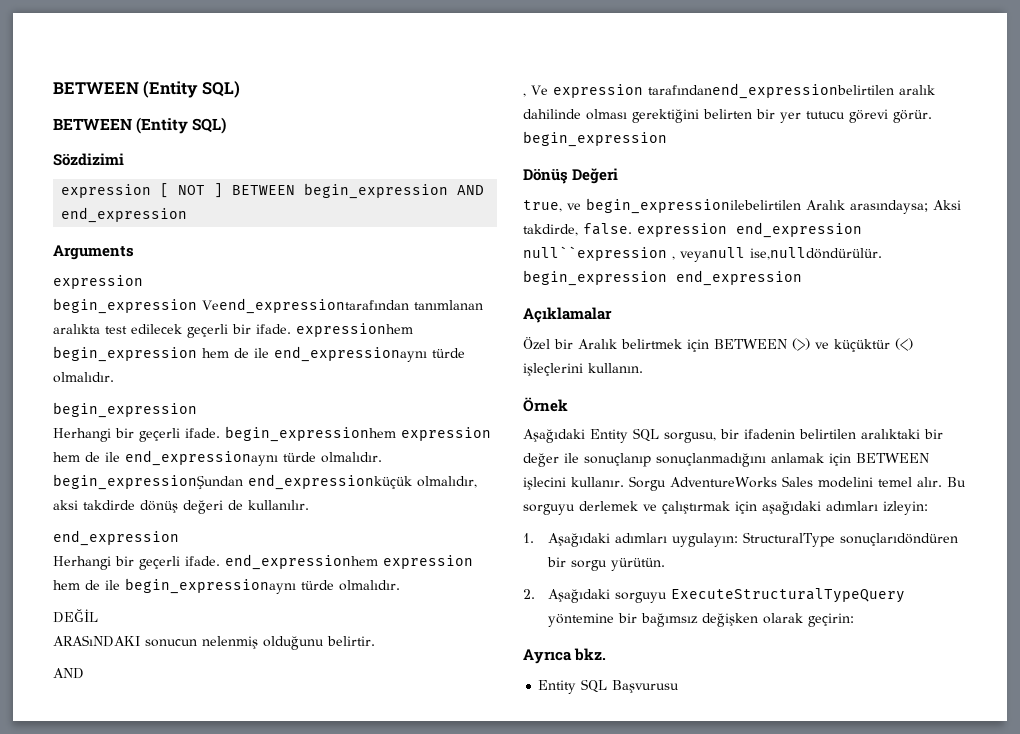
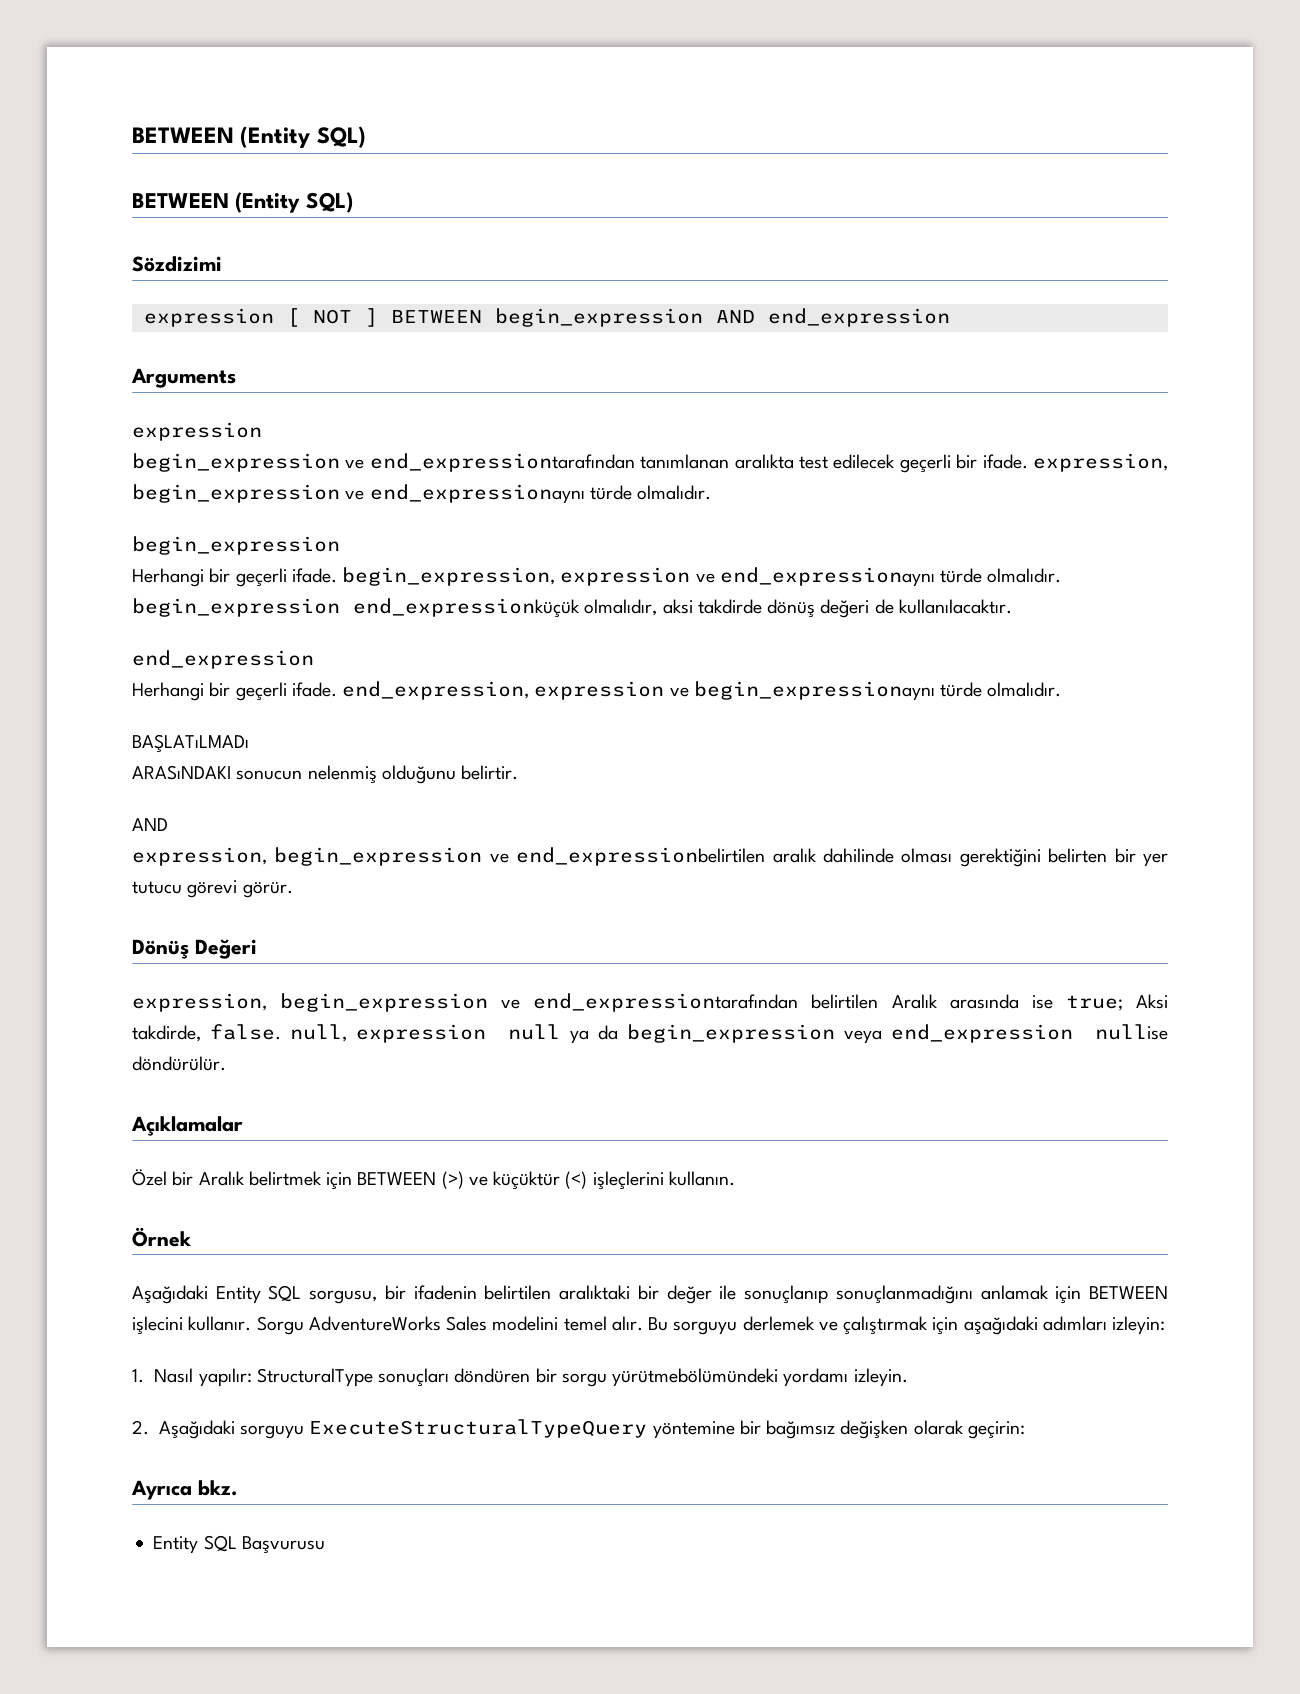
- begin_expression Veend_expressiontarafından tanımlanan aralıkta test edilecek geçerli bir ifade. expressionhem begin_expression hem de ile end_expressionaynı türde olmalıdır.
+ begin_expression ve end_expressiontarafından tanımlanan aralıkta test edilecek geçerli bir ifade. expression, begin_expression ve end_expressionaynı türde olmalıdır.
- Herhangi bir geçerli ifade. begin_expressionhem expression hem de ile end_expressionaynı türde olmalıdır. begin_expressionŞundan end_expressionküçük olmalıdır, aksi takdirde dönüş değeri de kullanılır.
+ Herhangi bir geçerli ifade. begin_expression, expression ve end_expressionaynı türde olmalıdır. begin_expression end_expressionküçük olmalıdır, aksi takdirde dönüş değeri de kullanılacaktır.
- Herhangi bir geçerli ifade. end_expressionhem expression hem de ile begin_expressionaynı türde olmalıdır.
+ Herhangi bir geçerli ifade. end_expression, expression ve begin_expressionaynı türde olmalıdır.
- DEĞİL
+ BAŞLATıLMADı
- , Ve expression tarafındanend_expressionbelirtilen aralık dahilinde olması gerektiğini belirten bir yer tutucu görevi görür. begin_expression
+ expression, begin_expression ve end_expressionbelirtilen aralık dahilinde olması gerektiğini belirten bir yer tutucu görevi görür.
- true, ve begin_expressionilebelirtilen Aralık arasındaysa; Aksi takdirde, false. expression end_expression null``expression , veyanull ise,nulldöndürülür. begin_expression end_expression
+ expression, begin_expression ve end_expressiontarafından belirtilen Aralık arasında ise true; Aksi takdirde, false. null, expression null ya da begin_expression veya end_expression nullise döndürülür.
- 1. Aşağıdaki adımları uygulayın: StructuralType sonuçlarıdöndüren bir sorgu yürütün.
+ 1. Nasıl yapılır: StructuralType sonuçları döndüren bir sorgu yürütmebölümündeki yordamı izleyin.

